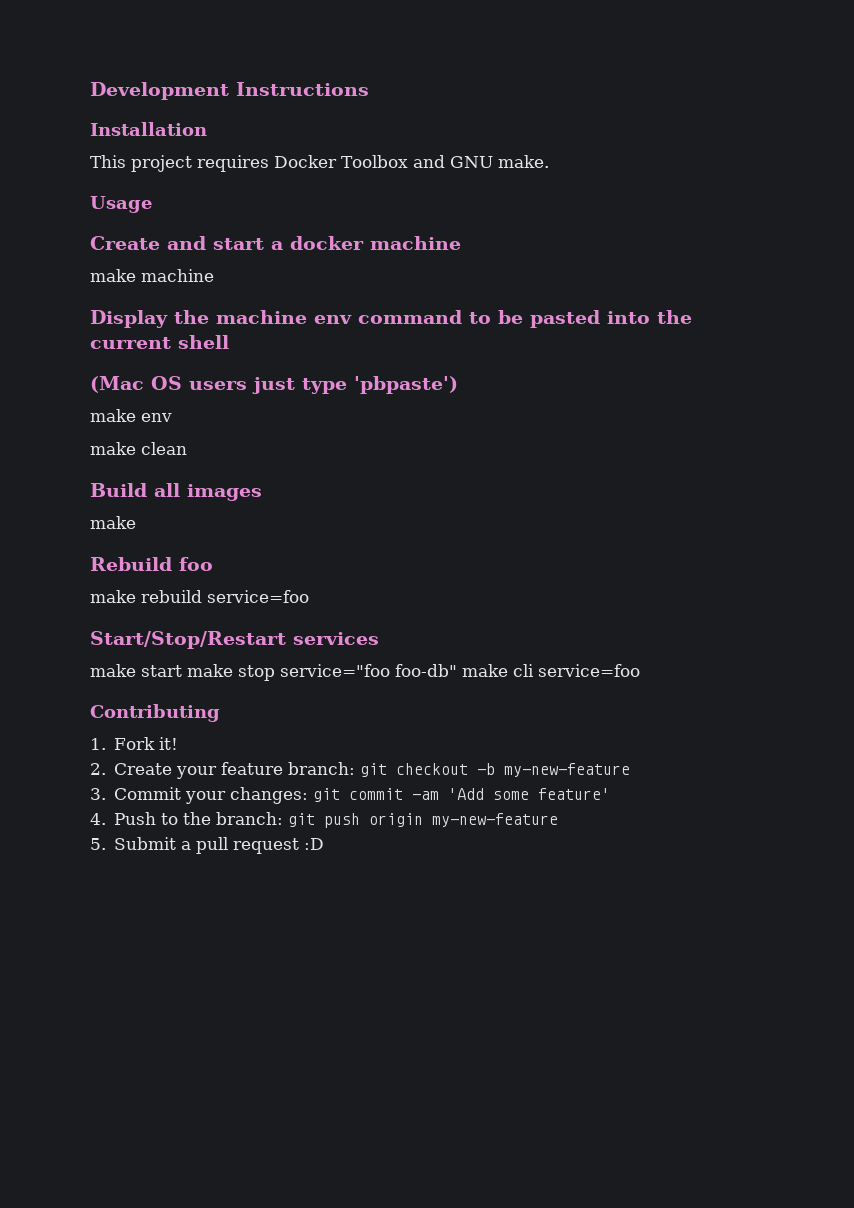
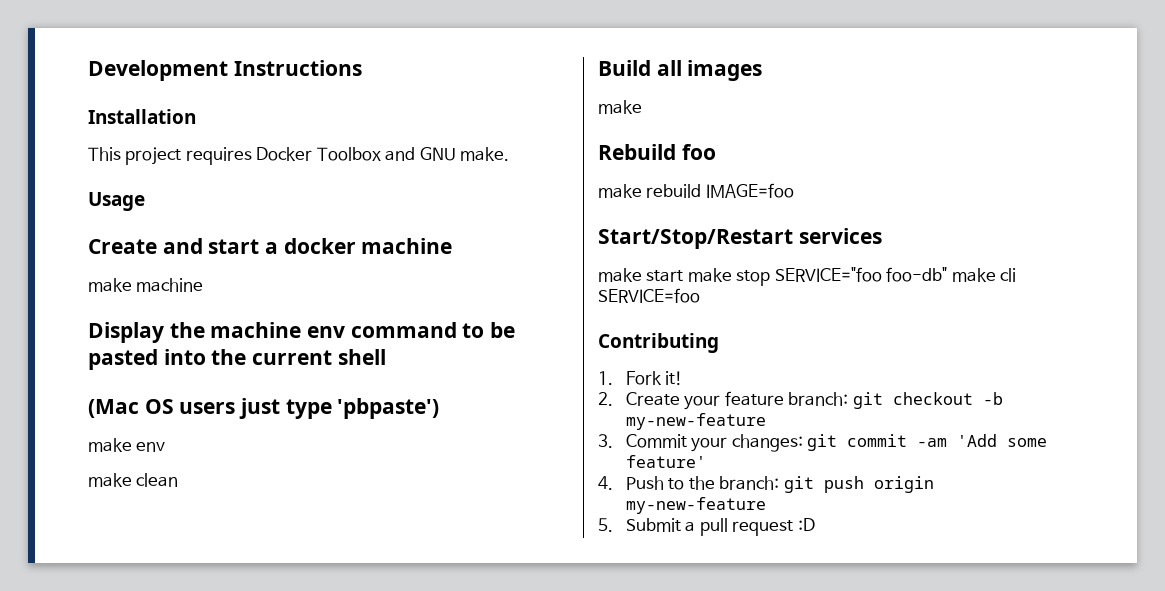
- make rebuild service=foo
+ make rebuild IMAGE=foo
- make start make stop service="foo foo-db" make cli service=foo
+ make start make stop SERVICE="foo foo-db" make cli SERVICE=foo

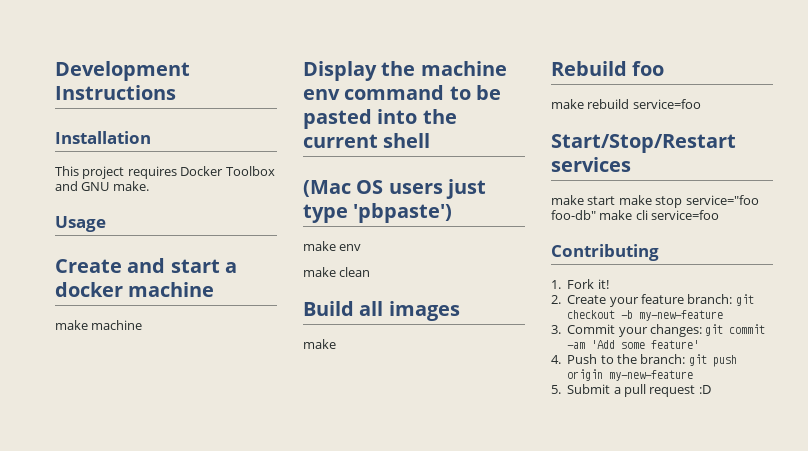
- make rebuild IMAGE=foo
+ make rebuild service=foo
- make start make stop SERVICE="foo foo-db" make cli SERVICE=foo
+ make start make stop service="foo foo-db" make cli service=foo

